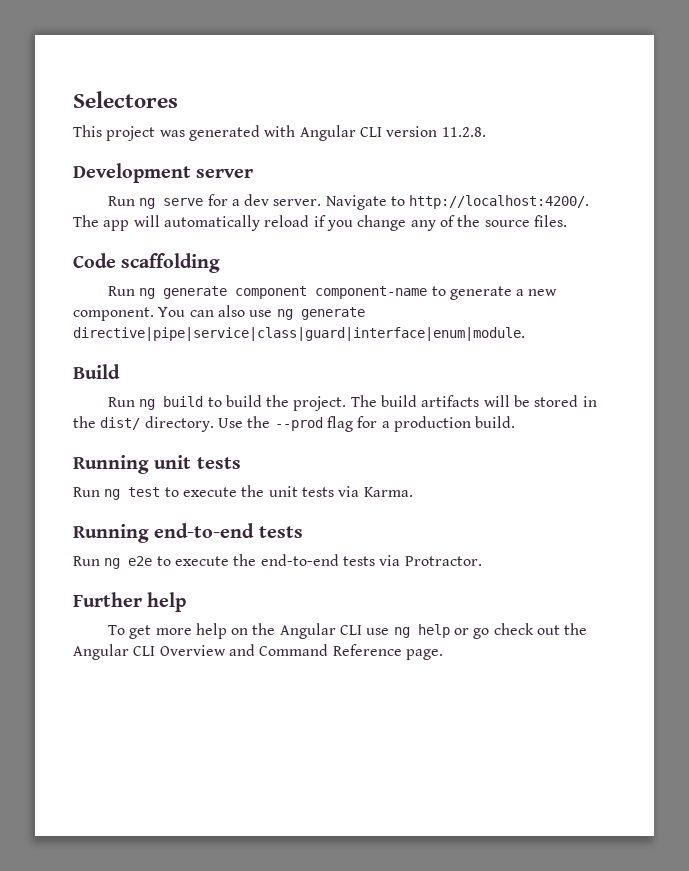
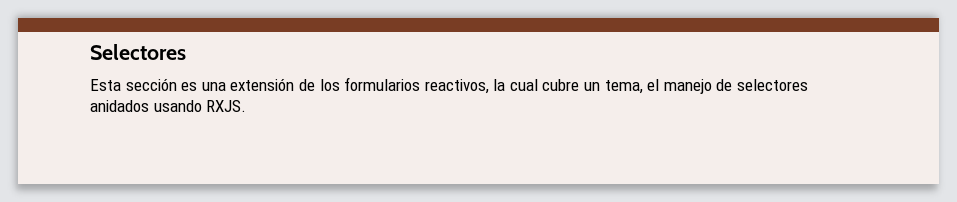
- This project was generated with Angular CLI version 11.2.8.
- Development server
- Run ng serve for a dev server. Navigate to http://localhost:4200/. The app will automatically reload if you change any of the source files.
- Code scaffolding
- Run ng generate component component-name to generate a new component. You can also use ng generate directive|pipe|service|class|guard|interface|enum|module.
- Build
- Run ng build to build the project. The build artifacts will be stored in the dist/ directory. Use the --prod flag for a production build.
- Running unit tests
- Run ng test to execute the unit tests via Karma.
- Running end-to-end tests
- Run ng e2e to execute the end-to-end tests via Protractor.
- Further help
- To get more help on the Angular CLI use ng help or go check out the Angular CLI Overview and Command Reference page.
+ Esta sección es una extensión de los formularios reactivos, la cual cubre un tema, el manejo de selectores anidados usando RXJS.

